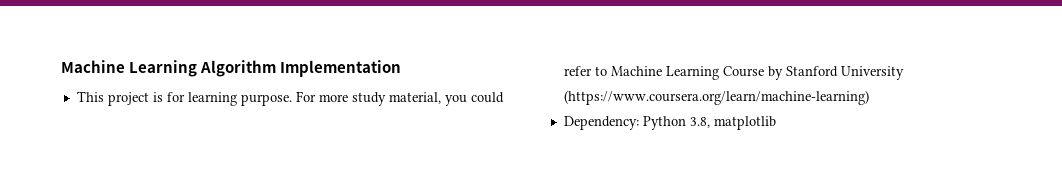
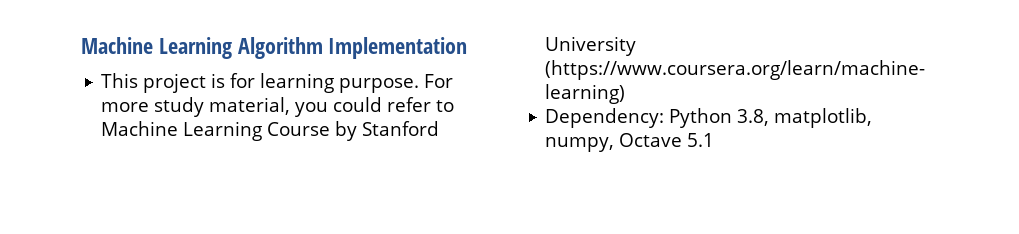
- Dependency: Python 3.8, matplotlib
+ Dependency: Python 3.8, matplotlib, numpy, Octave 5.1

